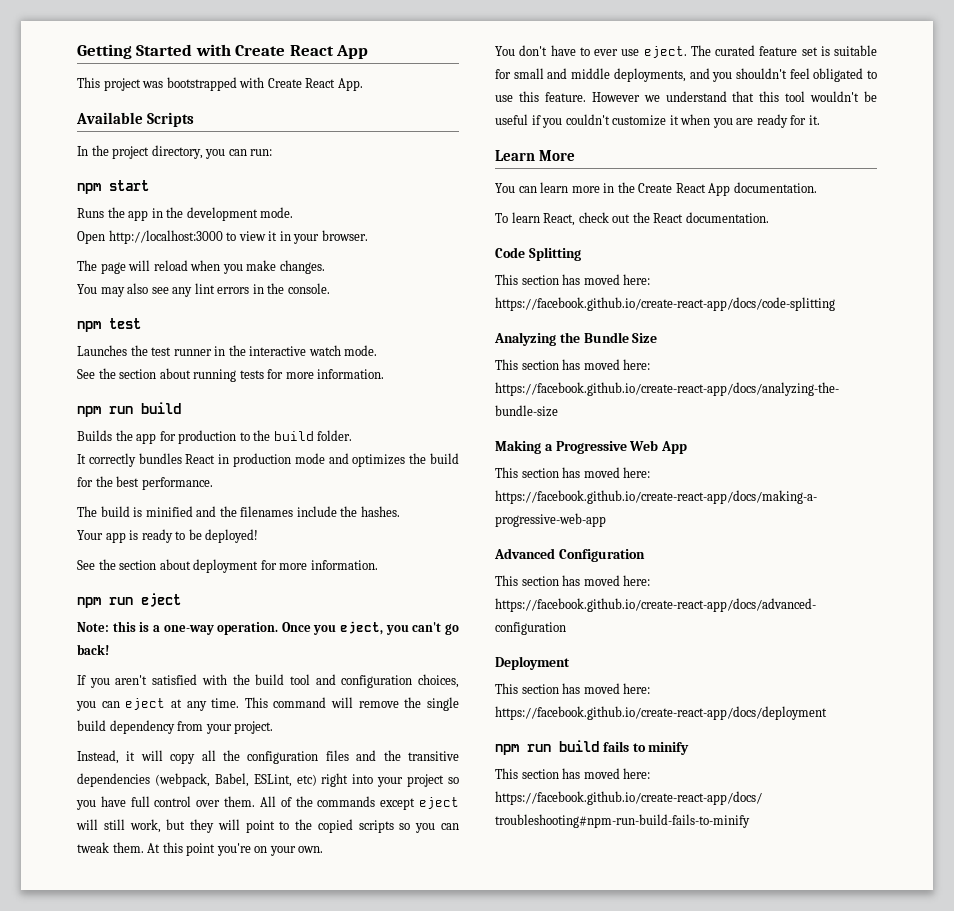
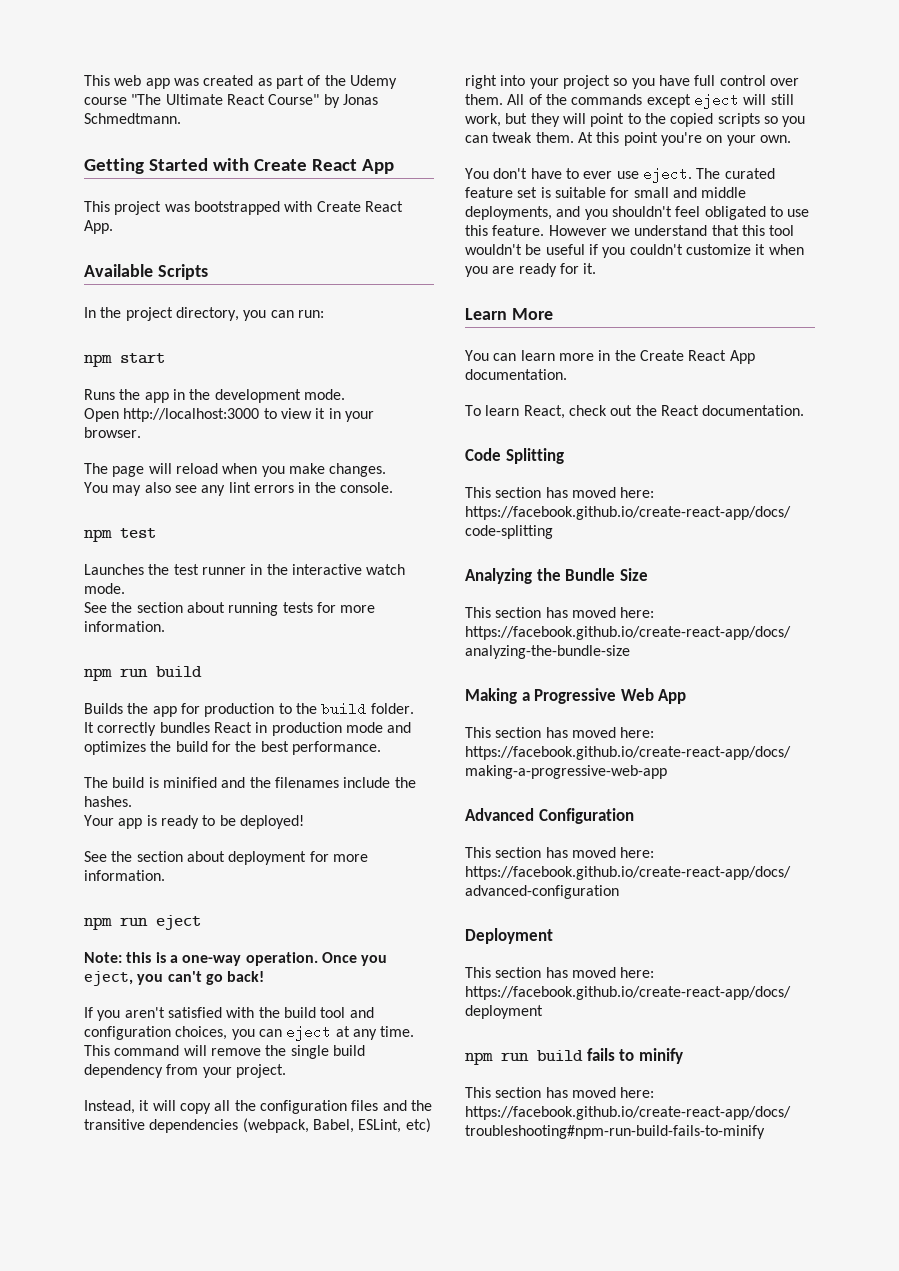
+ This web app was created as part of the Udemy course "The Ultimate React Course" by Jonas Schmedtmann.

